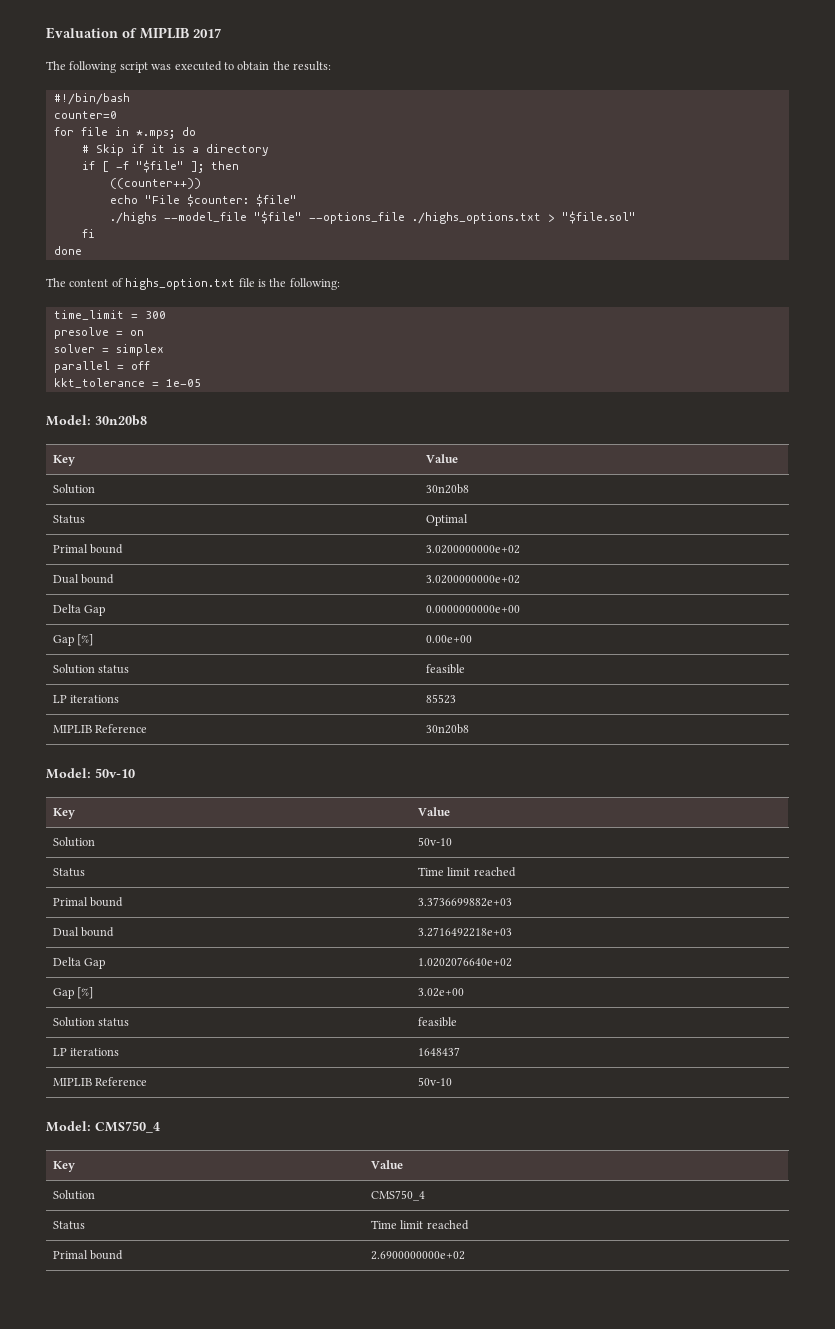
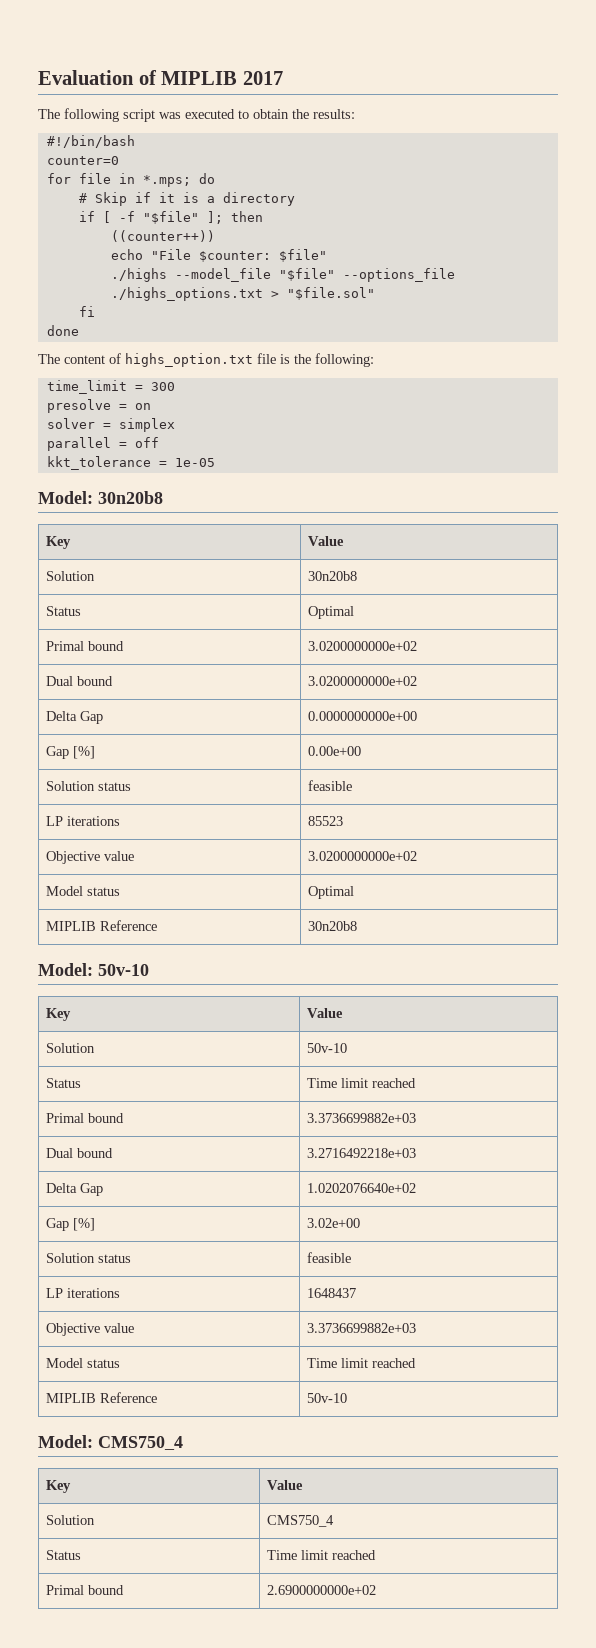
+ Objective value | 3.0200000000e+02
+ Model status | Optimal
+ Objective value | 3.3736699882e+03
+ Model status | Time limit reached

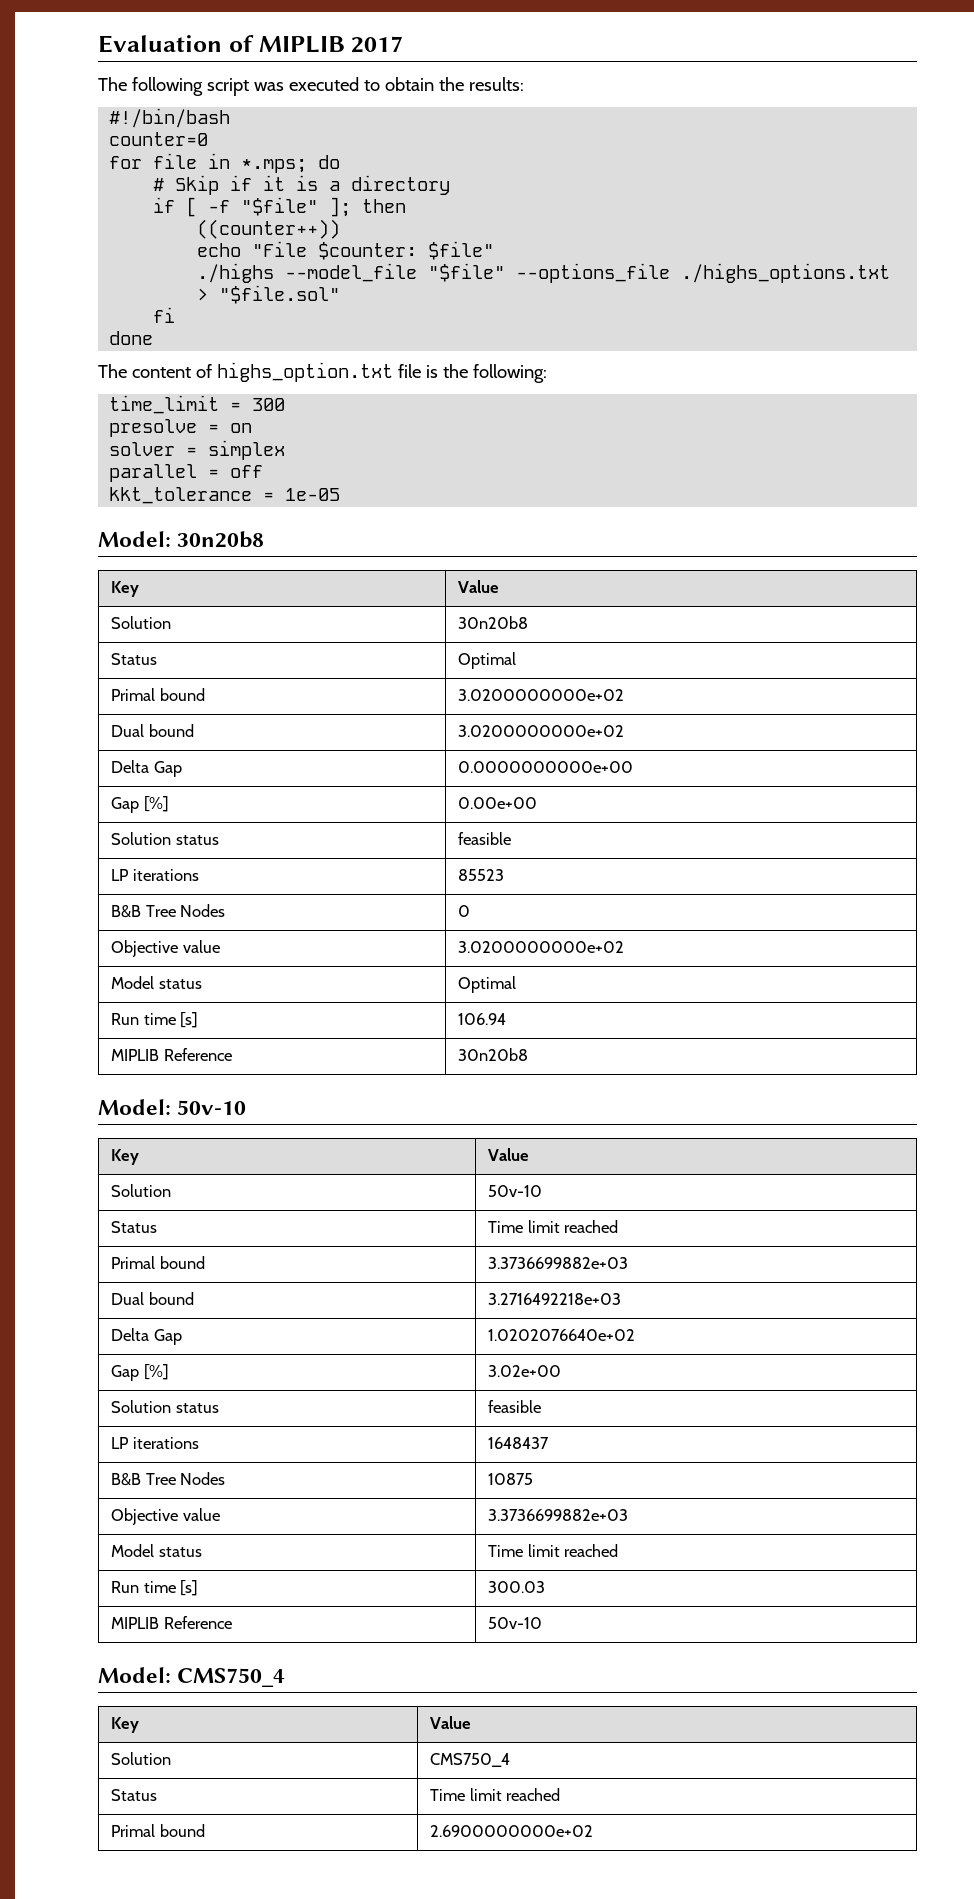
+ B&B Tree Nodes | 0
+ Run time [s] | 106.94
+ B&B Tree Nodes | 10875
+ Run time [s] | 300.03

